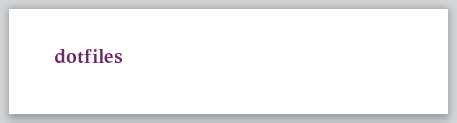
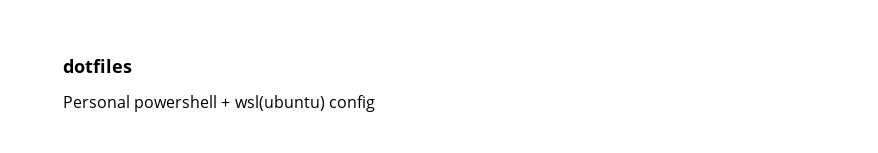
+ Personal powershell + wsl(ubuntu) config

